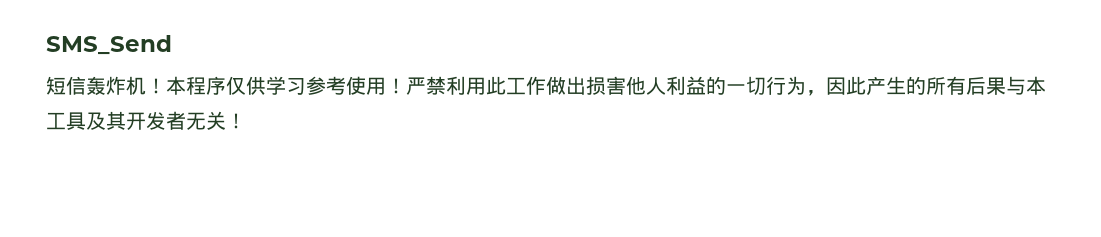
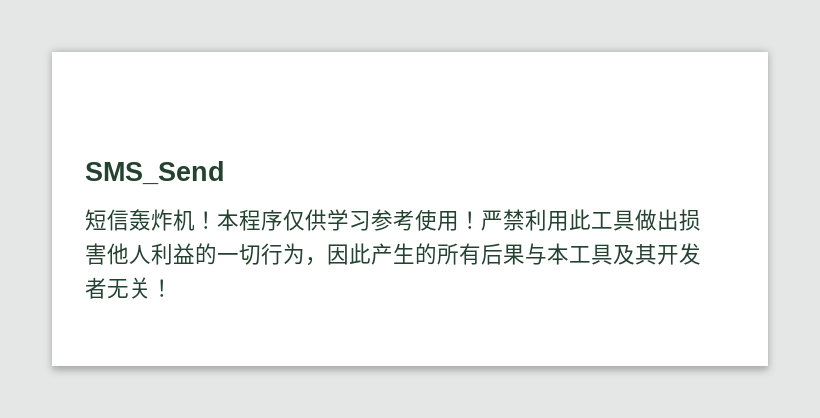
- 严禁利用此工作做出损害他人利益的一切行为，因此产生的所有后果与本工具及其开发者无关！
+ 严禁利用此工具做出损害他人利益的一切行为，因此产生的所有后果与本工具及其开发者无关！

